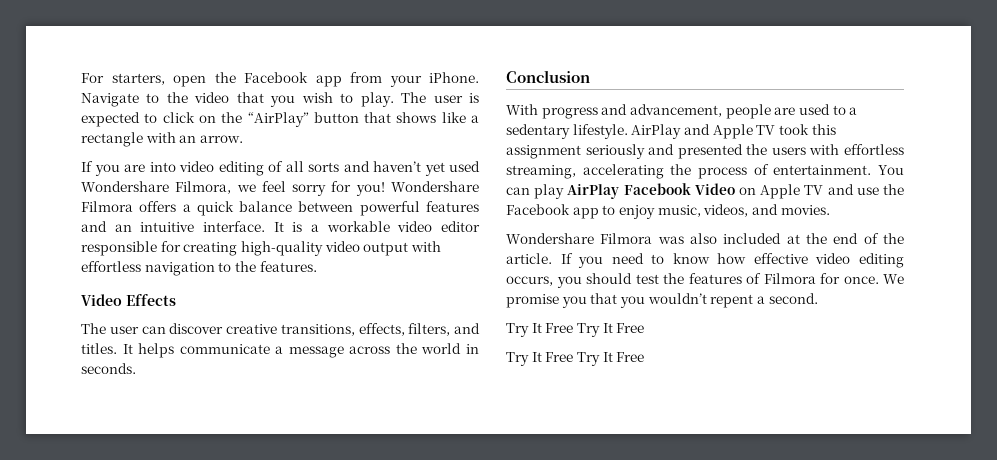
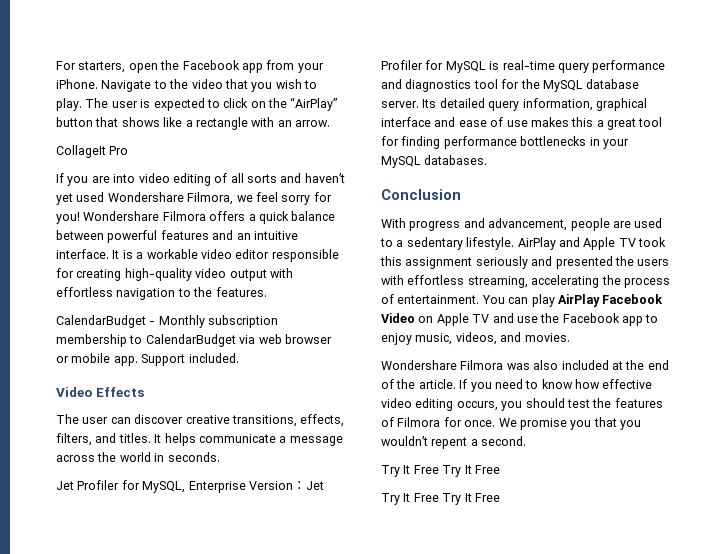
+ CollageIt Pro
+ CalendarBudget - Monthly subscription membership to CalendarBudget via web browser or mobile app. Support included.
+ Jet Profiler for MySQL, Enterprise Version：Jet Profiler for MySQL is real-time query performance and diagnostics tool for the MySQL database server. Its detailed query information, graphical interface and ease of use makes this a great tool for finding performance bottlenecks in your MySQL databases.

